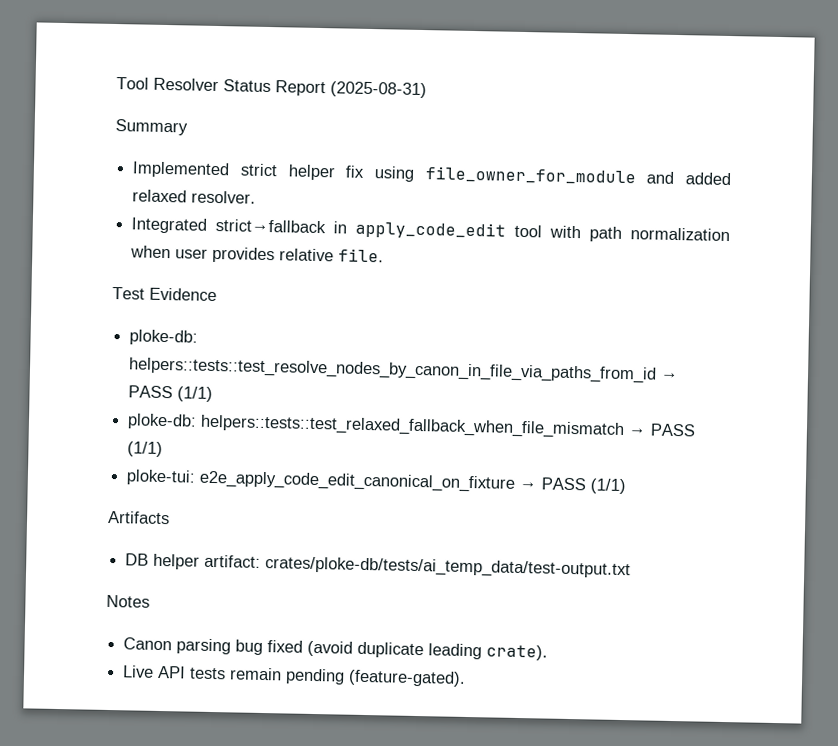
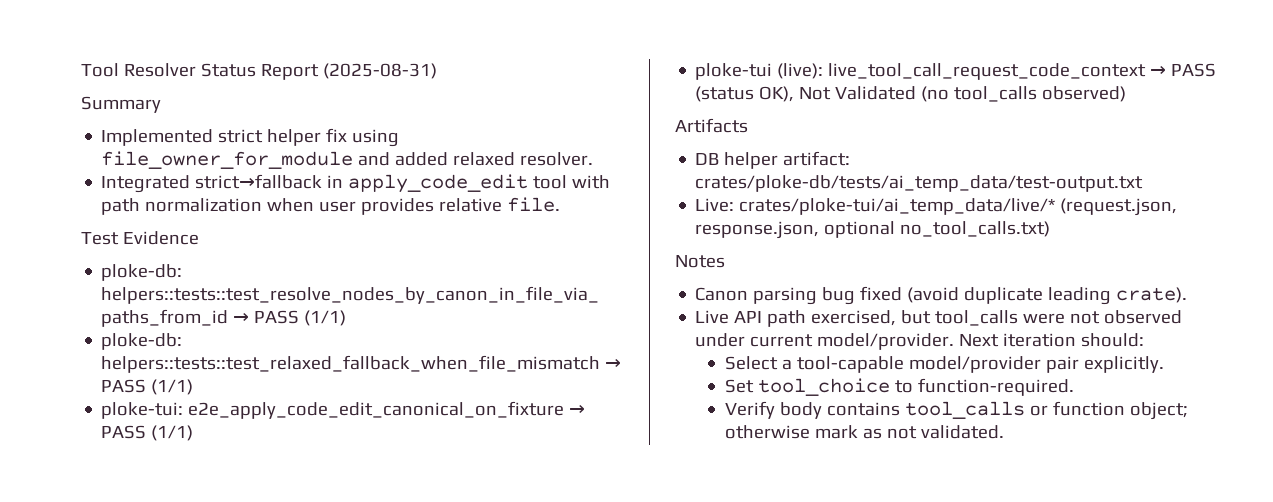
+ ploke-tui (live): live_tool_call_request_code_context → PASS (status OK), Not Validated (no tool_calls observed)
+ Live: crates/ploke-tui/ai_temp_data/live/* (request.json, response.json, optional no_tool_calls.txt)
- Live API tests remain pending (feature-gated).
+ Live API path exercised, but tool_calls were not observed under current model/provider. Next iteration should:
+ Select a tool-capable model/provider pair explicitly.
+ Set tool_choice to function-required.
+ Verify body contains tool_calls or function object; otherwise mark as not validated.

